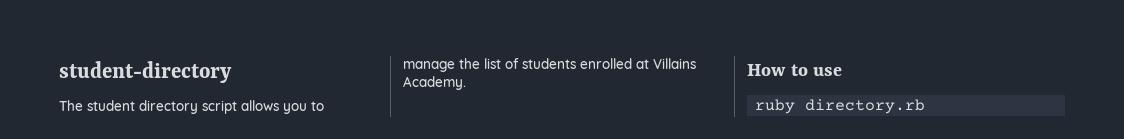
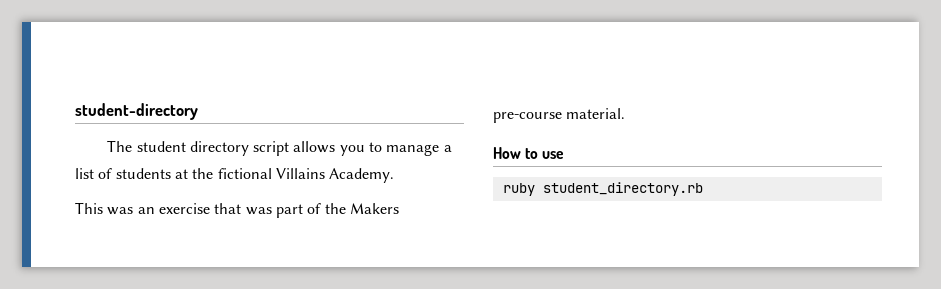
- The student directory script allows you to manage the list of students enrolled at Villains Academy.
+ The student directory script allows you to manage a list of students at the fictional Villains Academy.
+ This was an exercise that was part of the Makers pre-course material.
- ruby directory.rb
+ ruby student_directory.rb

